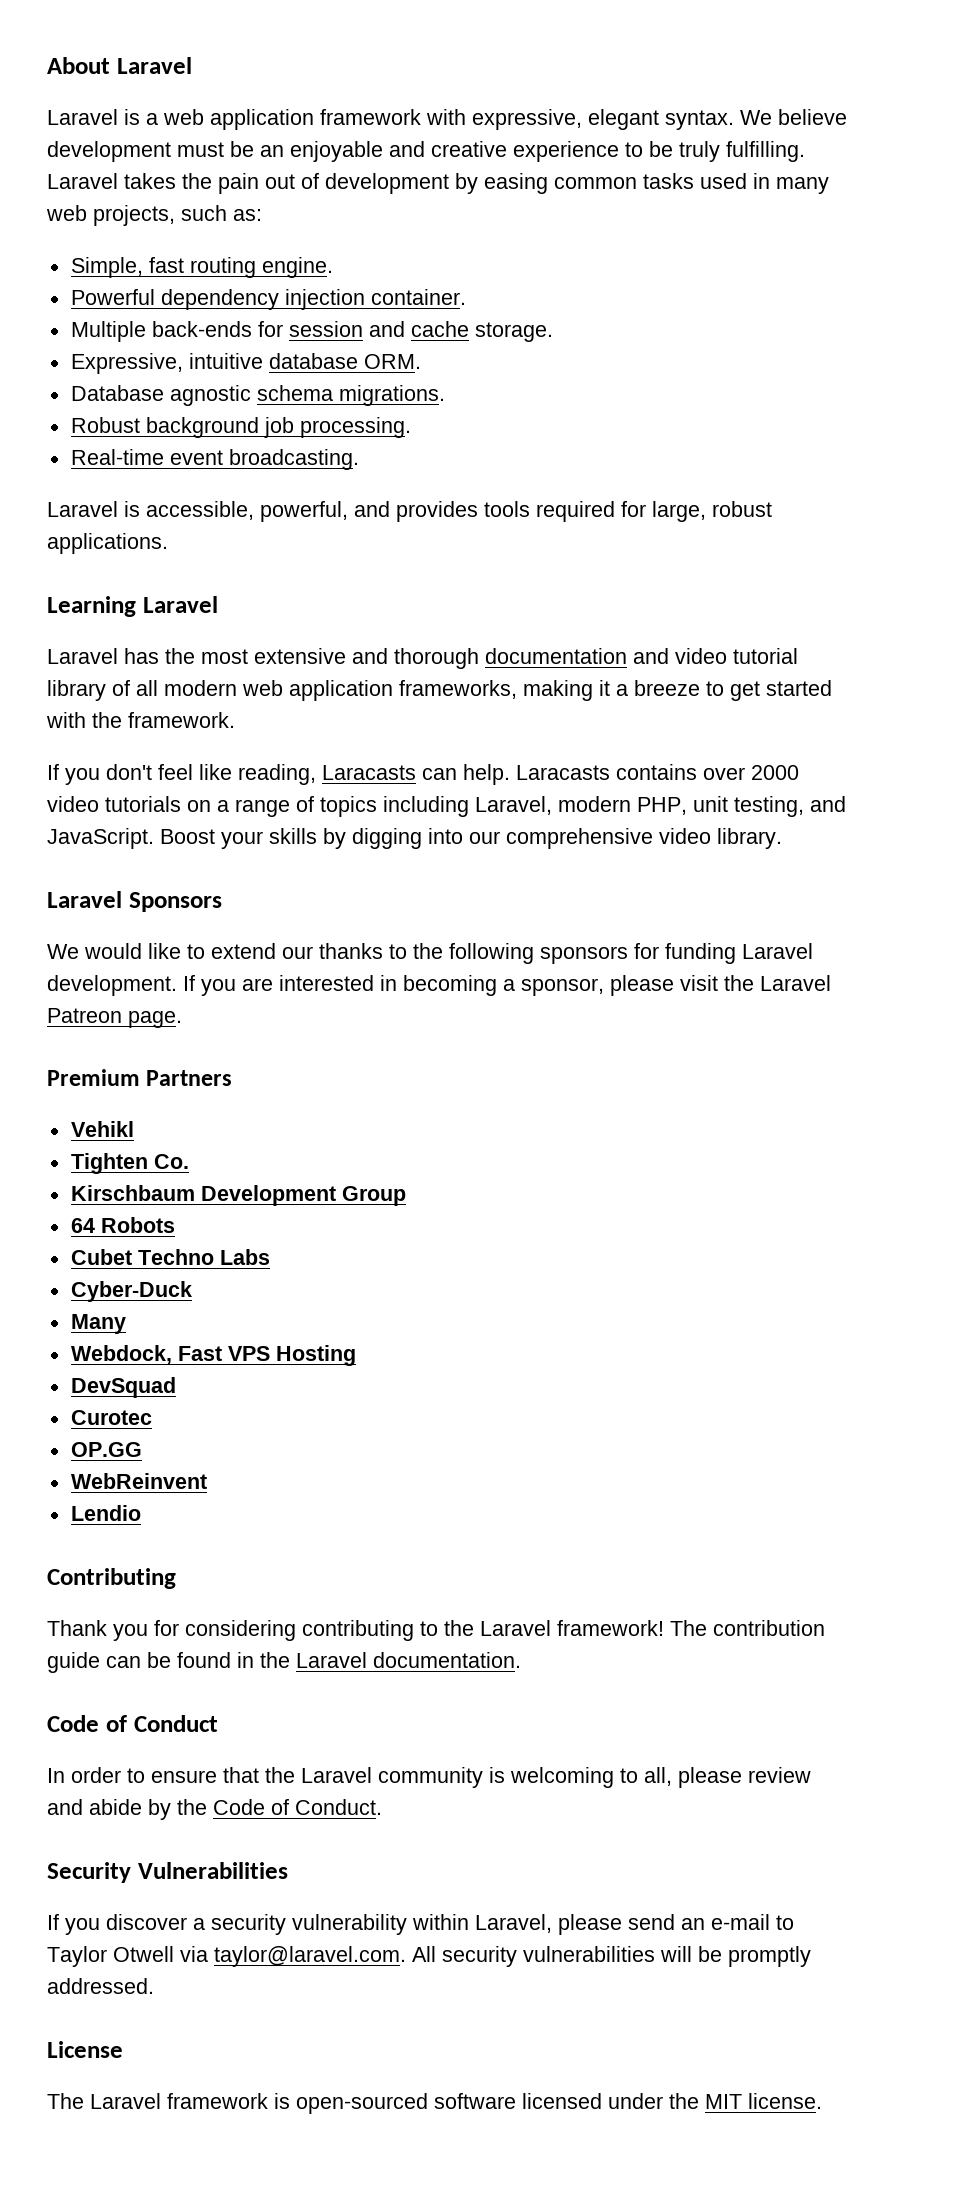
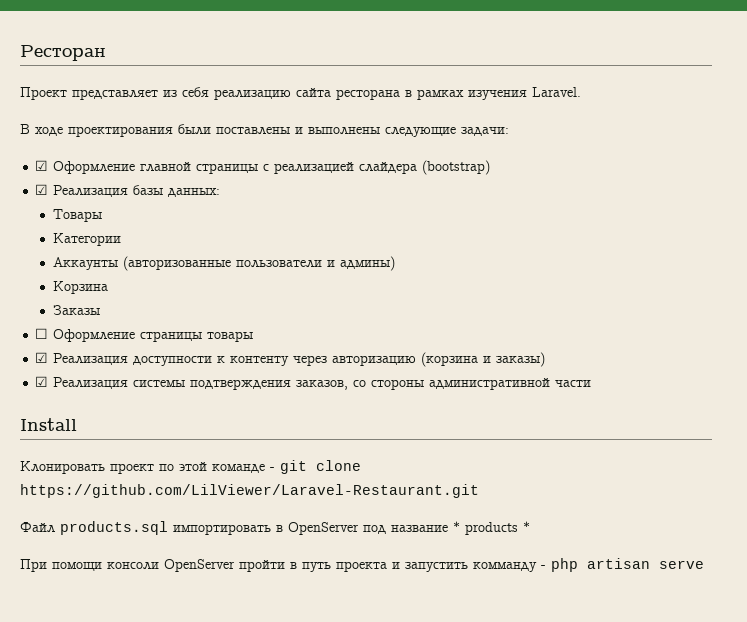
- About Laravel
- Laravel is a web application framework with expressive, elegant syntax. We believe development must be an enjoyable and creative experience to be truly fulfilling. Laravel takes the pain out of development by easing common tasks used in many web projects, such as:
- Simple, fast routing engine.
- Powerful dependency injection container.
- Multiple back-ends for session and cache storage.
- Expressive, intuitive database ORM.
- Database agnostic schema migrations.
- Robust background job processing.
- Real-time event broadcasting.
- Laravel is accessible, powerful, and provides tools required for large, robust applications.
- Learning Laravel
- Laravel has the most extensive and thorough documentation and video tutorial library of all modern web application frameworks, making it a breeze to get started with the framework.
- If you don't feel like reading, Laracasts can help. Laracasts contains over 2000 video tutorials on a range of topics including Laravel, modern PHP, unit testing, and JavaScript. Boost your skills by digging into our comprehensive video library.
- Laravel Sponsors
- We would like to extend our thanks to the following sponsors for funding Laravel development. If you are interested in becoming a sponsor, please visit the Laravel Patreon page.
- Premium Partners
- Vehikl
- Tighten Co.
- Kirschbaum Development Group
- 64 Robots
- Cubet Techno Labs
- Cyber-Duck
- Many
- Webdock, Fast VPS Hosting
- DevSquad
- Curotec
- OP.GG
- WebReinvent
- Lendio
- Contributing
- Thank you for considering contributing to the Laravel framework! The contribution guide can be found in the Laravel documentation.
- Code of Conduct
- In order to ensure that the Laravel community is welcoming to all, please review and abide by the Code of Conduct.
- Security Vulnerabilities
- If you discover a security vulnerability within Laravel, please send an e-mail to Taylor Otwell via taylor@laravel.com. All security vulnerabilities will be promptly addressed.
- License
- The Laravel framework is open-sourced software licensed under the MIT license.
+ Ресторан
+ Проект представляет из себя реализацию сайта ресторана в рамках изучения Laravel.
+ В ходе проектирования были поставлены и выполнены следующие задачи:
+ ☑ Оформление главной страницы с реализацией слайдера (bootstrap)
+ ☑ Реализация базы данных:
+ Товары
+ Категории
+ Аккаунты (авторизованные пользователи и админы)
+ Корзина
+ Заказы
+ ☐ Оформление страницы товары
+ ☑ Реализация доступности к контенту через авторизацию (корзина и заказы)
+ ☑ Реализация системы подтверждения заказов, со стороны административной части
+ Install
+ Клонировать проект по этой команде - git clone https://github.com/LilViewer/Laravel-Restaurant.git
+ Файл products.sql импортировать в OpenServer под название * products *
+ При помощи консоли OpenServer пройти в путь проекта и запустить комманду - php artisan serve

